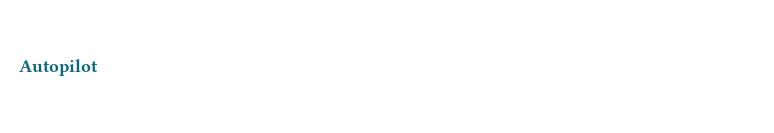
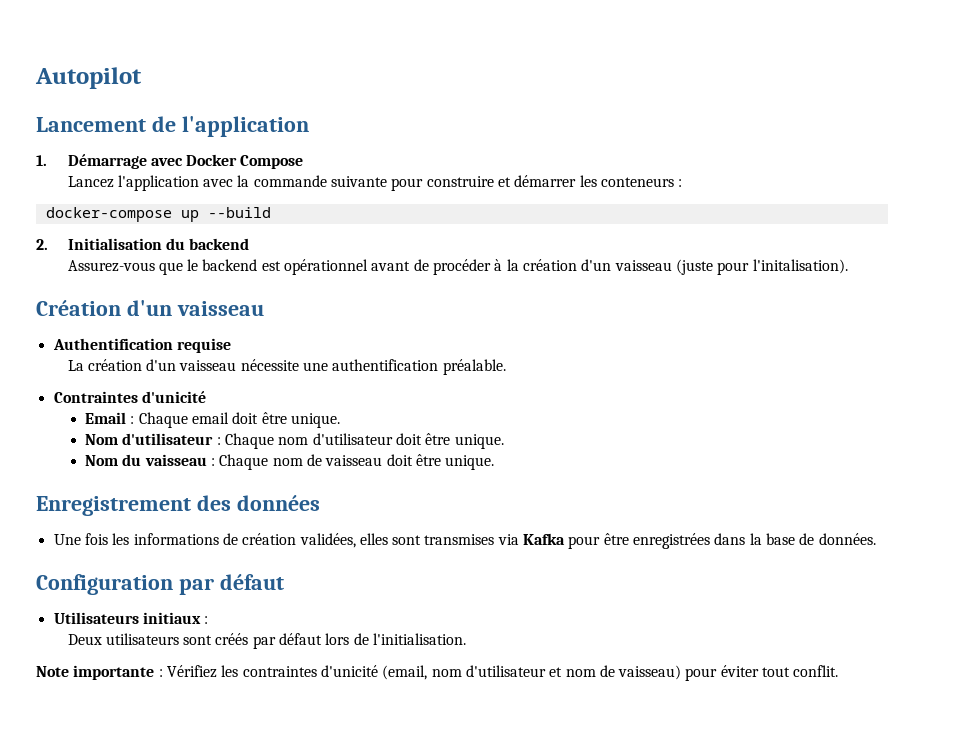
+ Lancement de l'application
+ 1. Démarrage avec Docker Compose
+ Lancez l'application avec la commande suivante pour construire et démarrer les conteneurs :
+ docker-compose up --build
+ 2. Initialisation du backend
+ Assurez-vous que le backend est opérationnel avant de procéder à la création d'un vaisseau (juste pour l'initalisation).
+ Création d'un vaisseau
+ Authentification requise
+ La création d'un vaisseau nécessite une authentification préalable.
+ Contraintes d'unicité
+ Email : Chaque email doit être unique.
+ Nom d'utilisateur : Chaque nom d'utilisateur doit être unique.
+ Nom du vaisseau : Chaque nom de vaisseau doit être unique.
+ Enregistrement des données
+ Une fois les informations de création validées, elles sont transmises via Kafka pour être enregistrées dans la base de données.
+ Configuration par défaut
+ Utilisateurs initiaux :
+ Deux utilisateurs sont créés par défaut lors de l'initialisation.
+ Note importante : Vérifiez les contraintes d'unicité (email, nom d'utilisateur et nom de vaisseau) pour éviter tout conflit.

